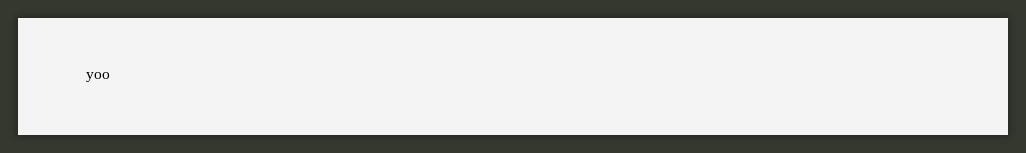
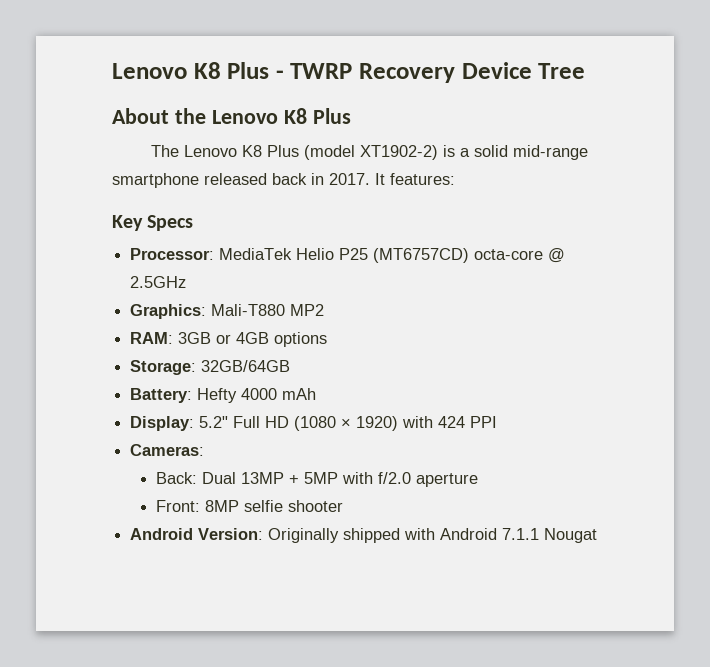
- yoo
+ Lenovo K8 Plus - TWRP Recovery Device Tree
+ About the Lenovo K8 Plus
+ The Lenovo K8 Plus (model XT1902-2) is a solid mid-range smartphone released back in 2017. It features:
+ Key Specs
+ Processor: MediaTek Helio P25 (MT6757CD) octa-core @ 2.5GHz
+ Graphics: Mali-T880 MP2
+ RAM: 3GB or 4GB options
+ Storage: 32GB/64GB
+ Battery: Hefty 4000 mAh
+ Display: 5.2" Full HD (1080 × 1920) with 424 PPI
+ Cameras:
+ Back: Dual 13MP + 5MP with f/2.0 aperture
+ Front: 8MP selfie shooter
+ Android Version: Originally shipped with Android 7.1.1 Nougat

